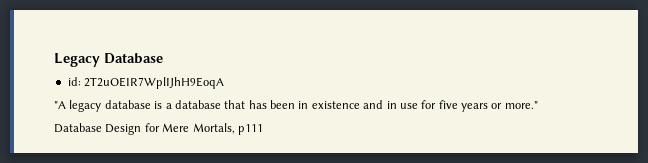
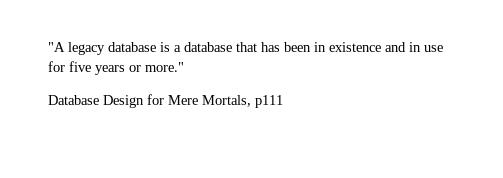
- Legacy Database
- id: 2T2uOEIR7WplIJhH9EoqA

